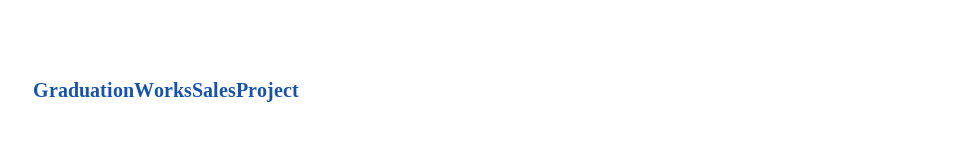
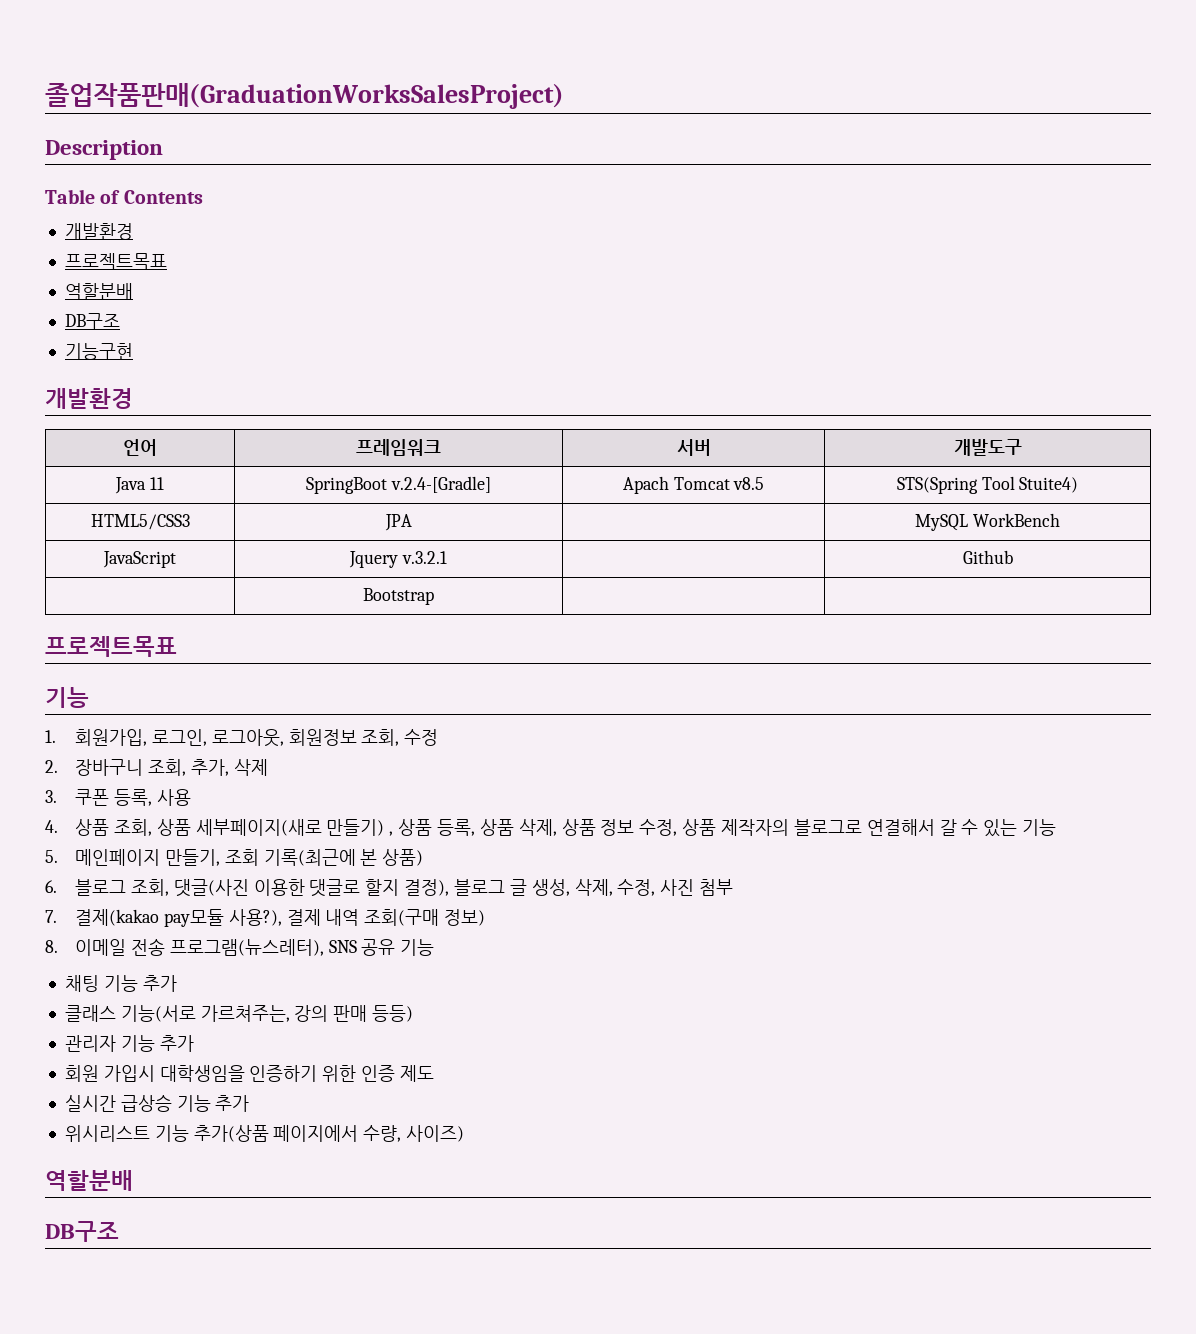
- GraduationWorksSalesProject
+ 졸업작품판매(GraduationWorksSalesProject)
+ Description
+ Table of Contents
+ 개발환경
+ 프로젝트목표
+ 역할분배
+ DB구조
+ 기능구현
+ 개발환경
+ 언어 | 프레임워크 | 서버 | 개발도구
+ Java 11 | SpringBoot v.2.4-[Gradle] | Apach Tomcat v8.5 | STS(Spring Tool Stuite4)
+ HTML5/CSS3 | JPA | | MySQL WorkBench
+ JavaScript | Jquery v.3.2.1 | | Github
+ | Bootstrap | |
+ 프로젝트목표
+ 기능
+ 1. 회원가입, 로그인, 로그아웃, 회원정보 조회, 수정
+ 2. 장바구니 조회, 추가, 삭제
+ 3. 쿠폰 등록, 사용
+ 4. 상품 조회, 상품 세부페이지(새로 만들기) , 상품 등록, 상품 삭제, 상품 정보 수정, 상품 제작자의 블로그로 연결해서 갈 수 있는 기능
+ 5. 메인페이지 만들기, 조회 기록(최근에 본 상품)
+ 6. 블로그 조회, 댓글(사진 이용한 댓글로 할지 결정), 블로그 글 생성, 삭제, 수정, 사진 첨부
+ 7. 결제(kakao pay모듈 사용?), 결제 내역 조회(구매 정보)
+ 8. 이메일 전송 프로그램(뉴스레터), SNS 공유 기능
+ 채팅 기능 추가
+ 클래스 기능(서로 가르쳐주는, 강의 판매 등등)
+ 관리자 기능 추가
+ 회원 가입시 대학생임을 인증하기 위한 인증 제도
+ 실시간 급상승 기능 추가
+ 위시리스트 기능 추가(상품 페이지에서 수량, 사이즈)
+ 역할분배
+ DB구조

